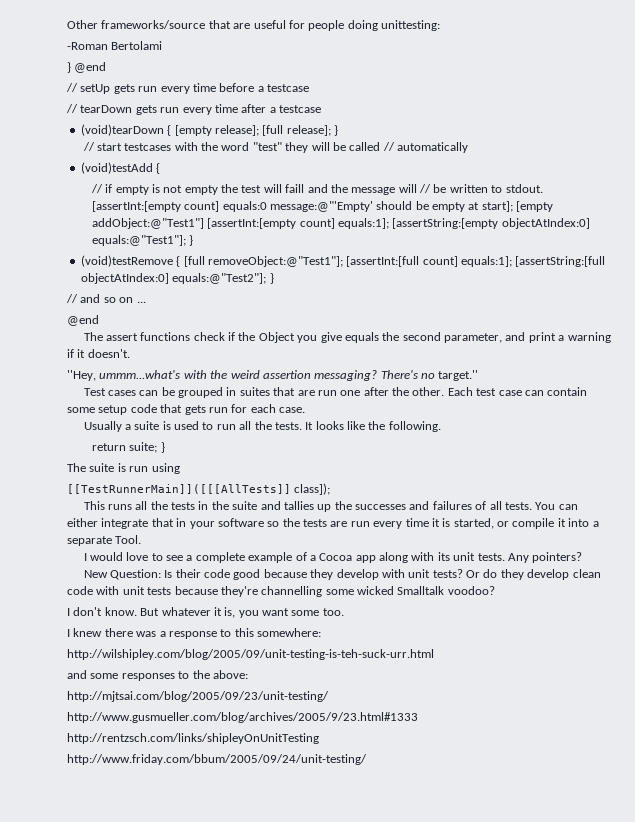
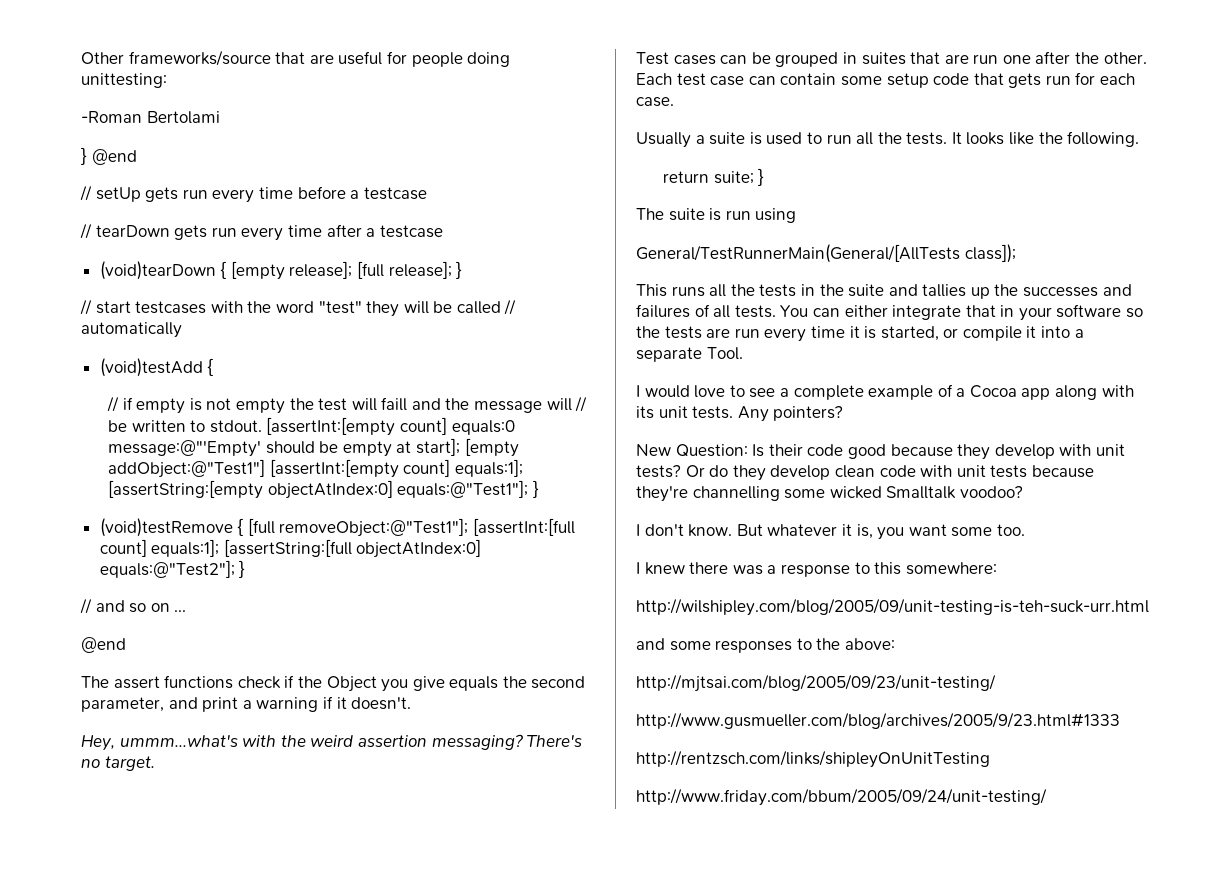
- ''Hey, ummm...what's with the weird assertion messaging?
+ Hey, ummm...what's with the weird assertion messaging?
- There's no target.''
+ There's no target.
- [[TestRunnerMain]]([[[AllTests]] class]);
+ General/TestRunnerMain(General/[AllTests class]);

